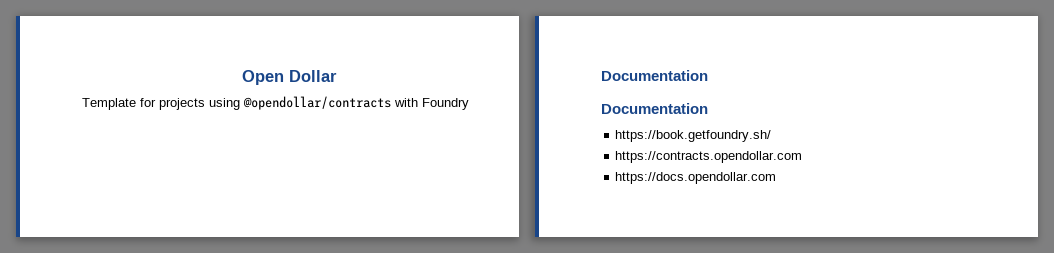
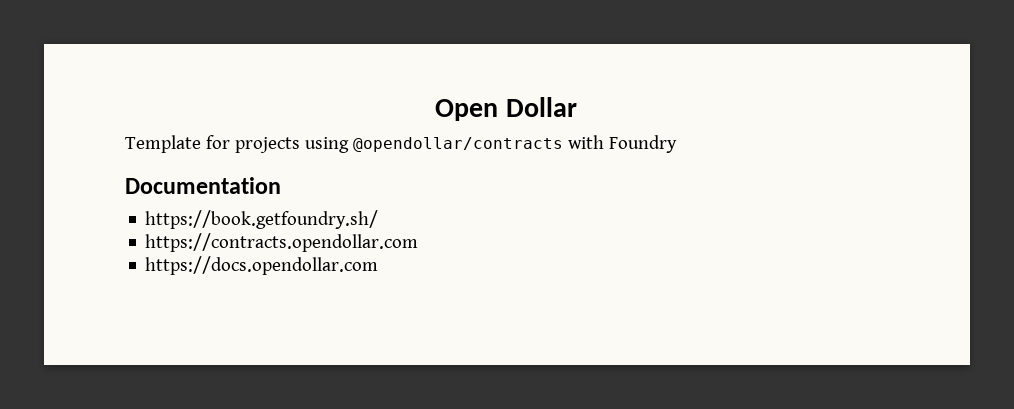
  Template for projects using @opendollar/contracts with Foundry
- Documentation

